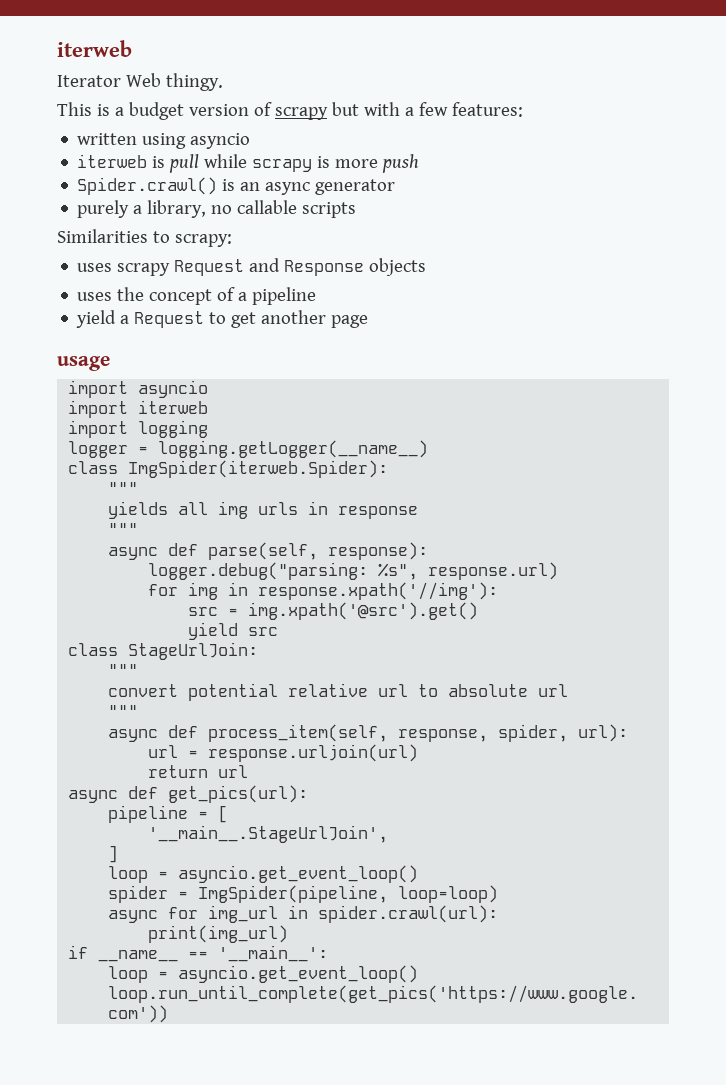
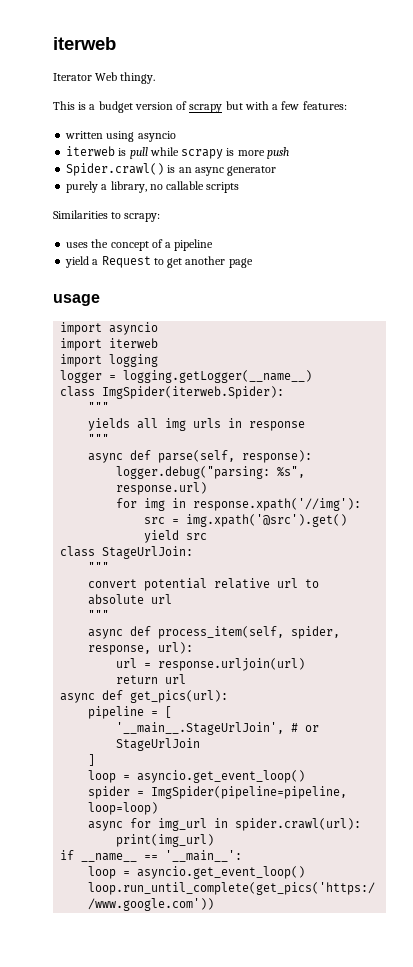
- uses scrapy Request and Response objects
- async def process_item(self, response, spider, url):
+ async def process_item(self, spider, response, url):
- '__main__.StageUrlJoin',
+ '__main__.StageUrlJoin', # or StageUrlJoin
- spider = ImgSpider(pipeline, loop=loop)
+ spider = ImgSpider(pipeline=pipeline, loop=loop)

